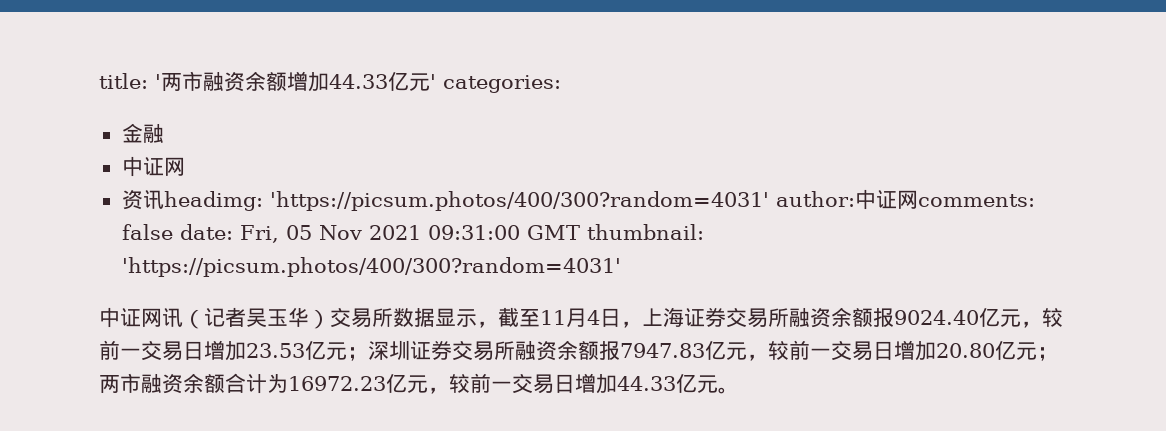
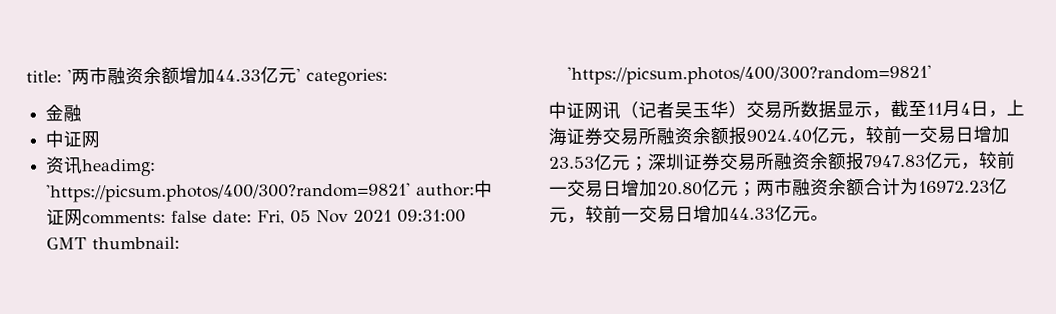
- 资讯headimg: 'https://picsum.photos/400/300?random=4031' author:中证网comments: false date: Fri, 05 Nov 2021 09:31:00 GMT thumbnail: 'https://picsum.photos/400/300?random=4031'
+ 资讯headimg: 'https://picsum.photos/400/300?random=9821' author:中证网comments: false date: Fri, 05 Nov 2021 09:31:00 GMT thumbnail: 'https://picsum.photos/400/300?random=9821'

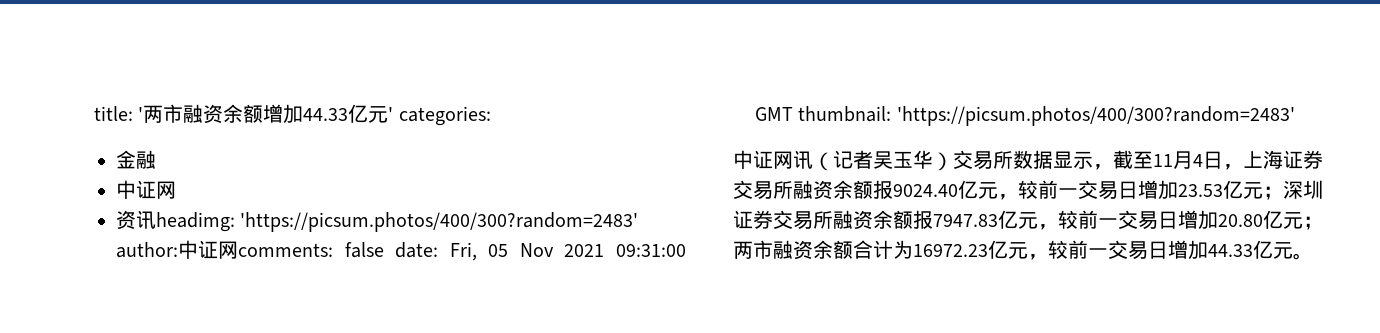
- 资讯headimg: 'https://picsum.photos/400/300?random=9821' author:中证网comments: false date: Fri, 05 Nov 2021 09:31:00 GMT thumbnail: 'https://picsum.photos/400/300?random=9821'
+ 资讯headimg: 'https://picsum.photos/400/300?random=2483' author:中证网comments: false date: Fri, 05 Nov 2021 09:31:00 GMT thumbnail: 'https://picsum.photos/400/300?random=2483'

